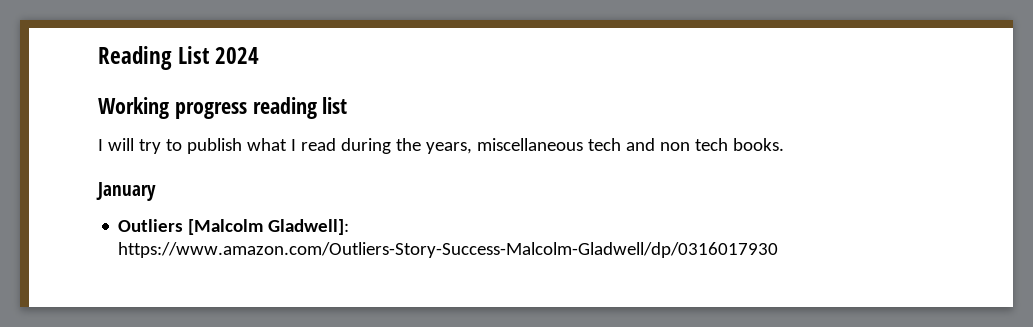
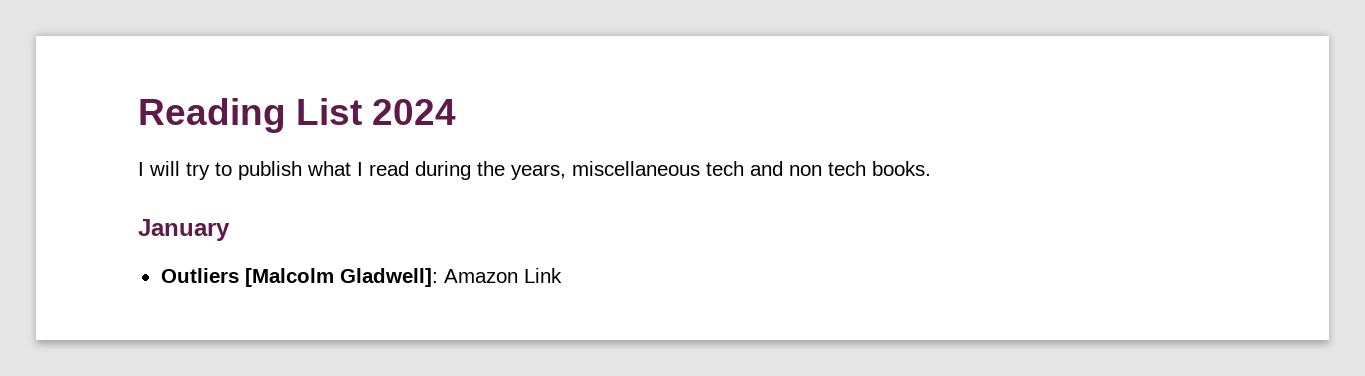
- Working progress reading list
- Outliers [Malcolm Gladwell]: https://www.amazon.com/Outliers-Story-Success-Malcolm-Gladwell/dp/0316017930
+ Outliers [Malcolm Gladwell]: Amazon Link

